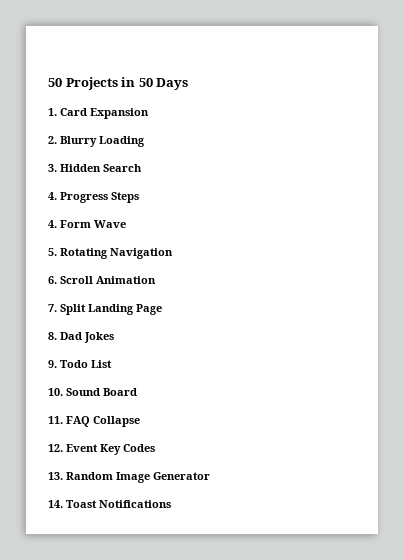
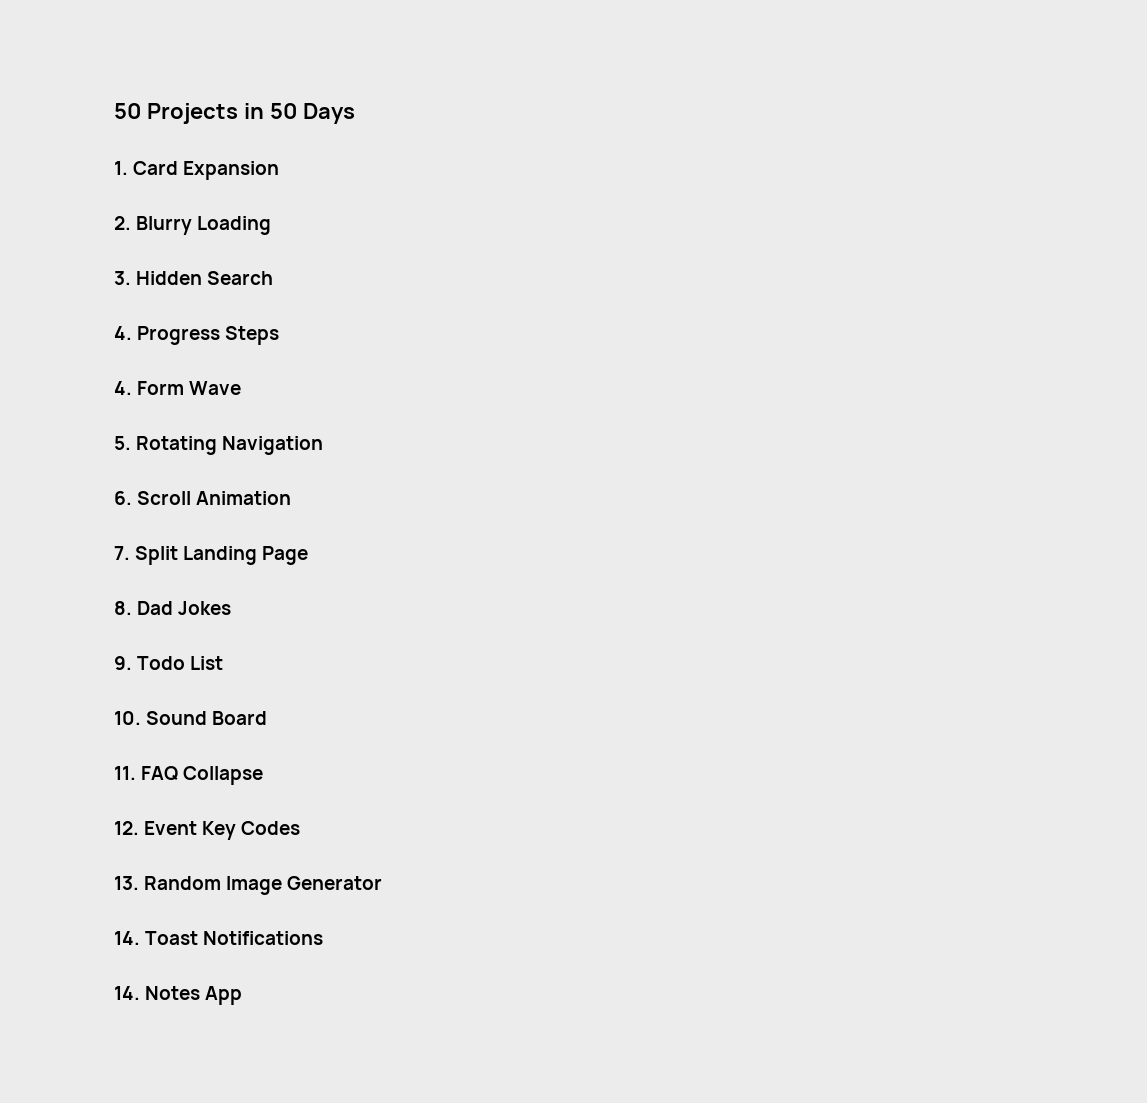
+ 14. Notes App

